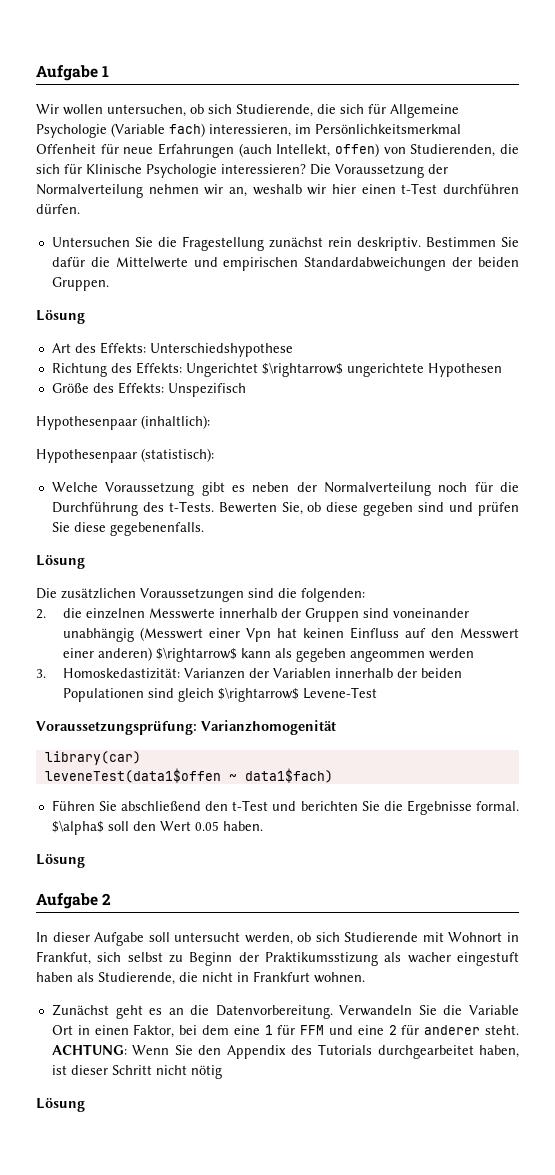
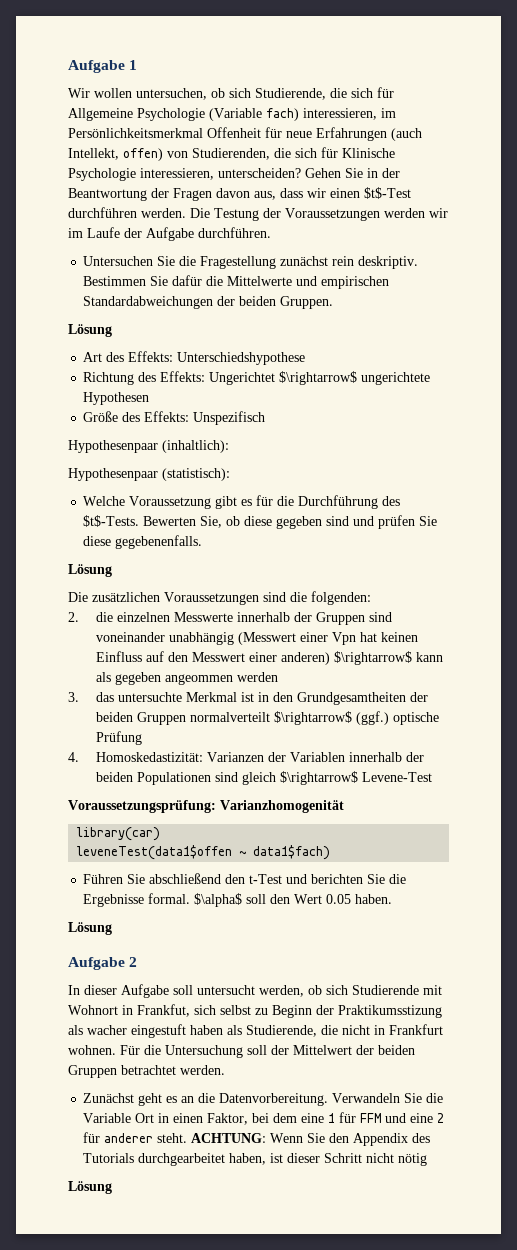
- Wir wollen untersuchen, ob sich Studierende, die sich für Allgemeine Psychologie (Variable fach) interessieren, im Persönlichkeitsmerkmal Offenheit für neue Erfahrungen (auch Intellekt, offen) von Studierenden, die sich für Klinische Psychologie interessieren? Die Voraussetzung der Normalverteilung nehmen wir an, weshalb wir hier einen t-Test durchführen dürfen.
+ Wir wollen untersuchen, ob sich Studierende, die sich für Allgemeine Psychologie (Variable fach) interessieren, im Persönlichkeitsmerkmal Offenheit für neue Erfahrungen (auch Intellekt, offen) von Studierenden, die sich für Klinische Psychologie interessieren, unterscheiden? Gehen Sie in der Beantwortung der Fragen davon aus, dass wir einen $t$-Test durchführen werden. Die Testung der Voraussetzungen werden wir im Laufe der Aufgabe durchführen.
- Welche Voraussetzung gibt es neben der Normalverteilung noch für die Durchführung des t-Tests.
+ Welche Voraussetzung gibt es für die Durchführung des $t$-Tests.
- 3. Homoskedastizität: Varianzen der Variablen innerhalb der beiden Populationen sind gleich $\rightarrow$ Levene-Test
+ 3. das untersuchte Merkmal ist in den Grundgesamtheiten der beiden Gruppen normalverteilt $\rightarrow$ (ggf.) optische Prüfung
+ 4. Homoskedastizität: Varianzen der Variablen innerhalb der beiden Populationen sind gleich $\rightarrow$ Levene-Test
+ Für die Untersuchung soll der Mittelwert der beiden Gruppen betrachtet werden.

